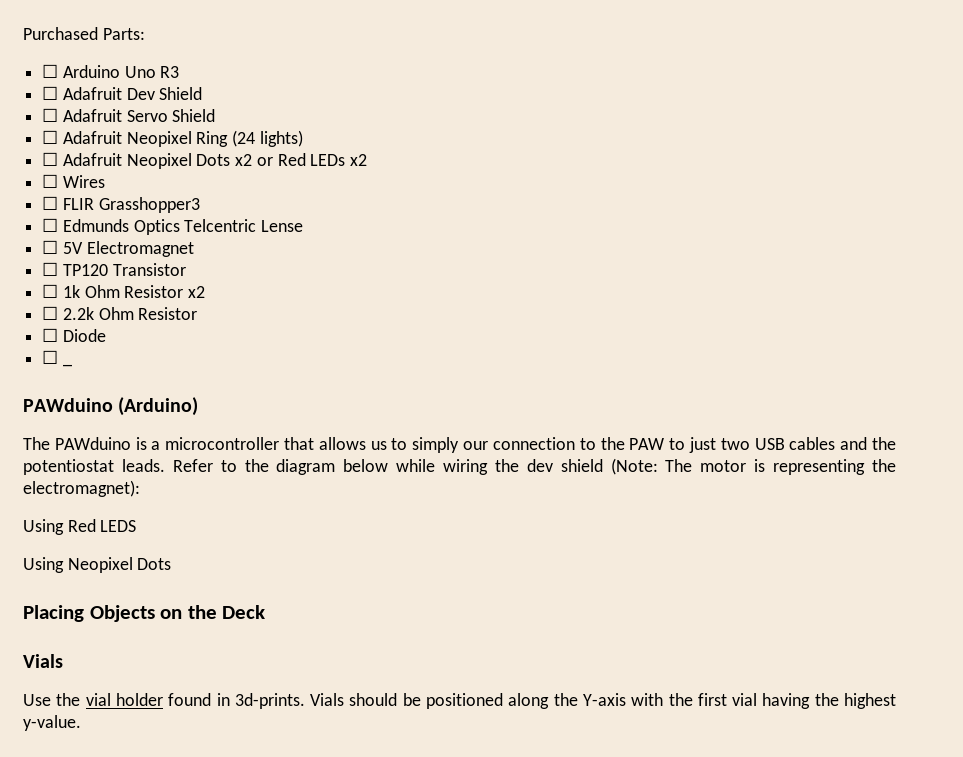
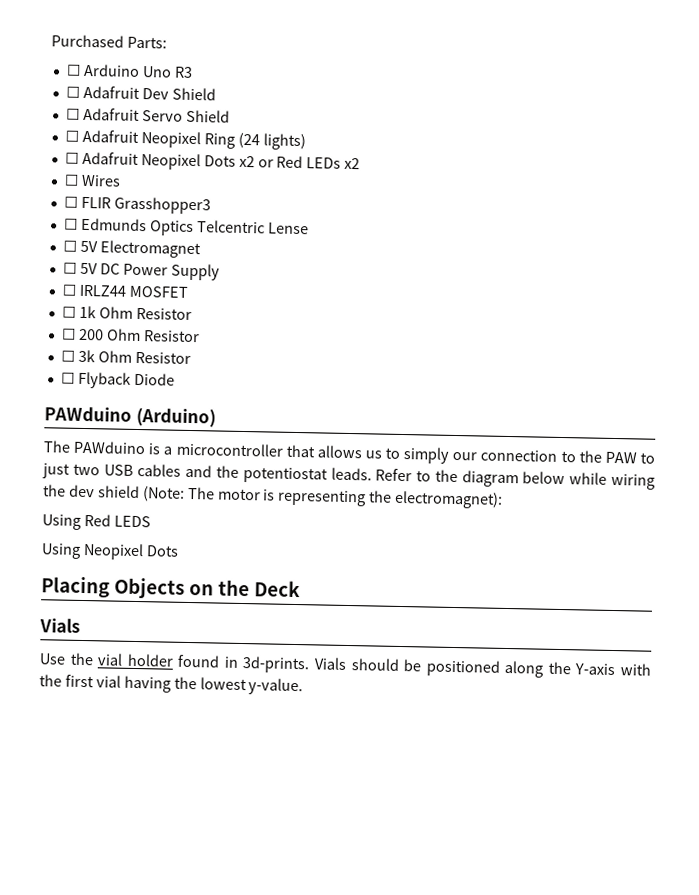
- ☐ TP120 Transistor
+ ☐ 5V DC Power Supply
+ ☐ IRLZ44 MOSFET
- ☐ 1k Ohm Resistor x2
- ☐ 2.2k Ohm Resistor
- ☐ Diode
- ☐ _
+ ☐ 1k Ohm Resistor
+ ☐ 200 Ohm Resistor
+ ☐ 3k Ohm Resistor
+ ☐ Flyback Diode
- Vials should be positioned along the Y-axis with the first vial having the highest y-value.
+ Vials should be positioned along the Y-axis with the first vial having the lowest y-value.

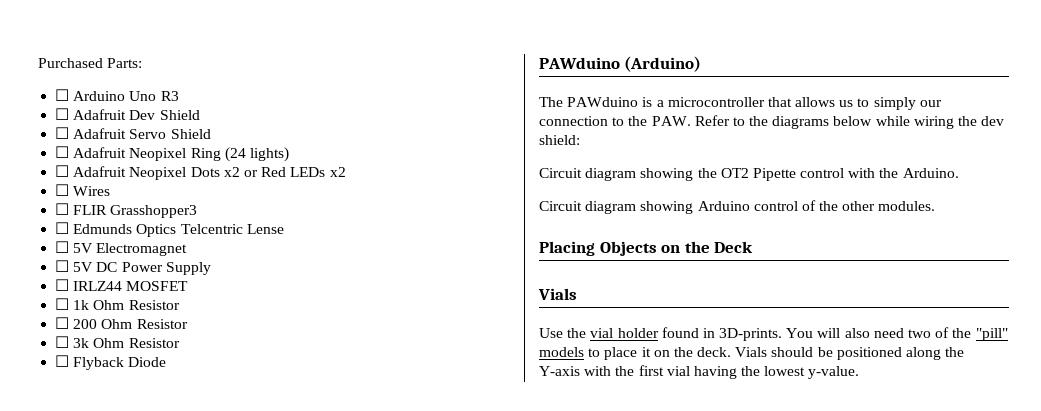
- The PAWduino is a microcontroller that allows us to simply our connection to the PAW to just two USB cables and the potentiostat leads. Refer to the diagram below while wiring the dev shield (Note: The motor is representing the electromagnet):
- Using Red LEDS
- Using Neopixel Dots
+ The PAWduino is a microcontroller that allows us to simply our connection to the PAW. Refer to the diagrams below while wiring the dev shield:
+ Circuit diagram showing the OT2 Pipette control with the Arduino.
+ Circuit diagram showing Arduino control of the other modules.
- Use the vial holder found in 3d-prints.
+ Use the vial holder found in 3D-prints. You will also need two of the "pill" models to place it on the deck.

